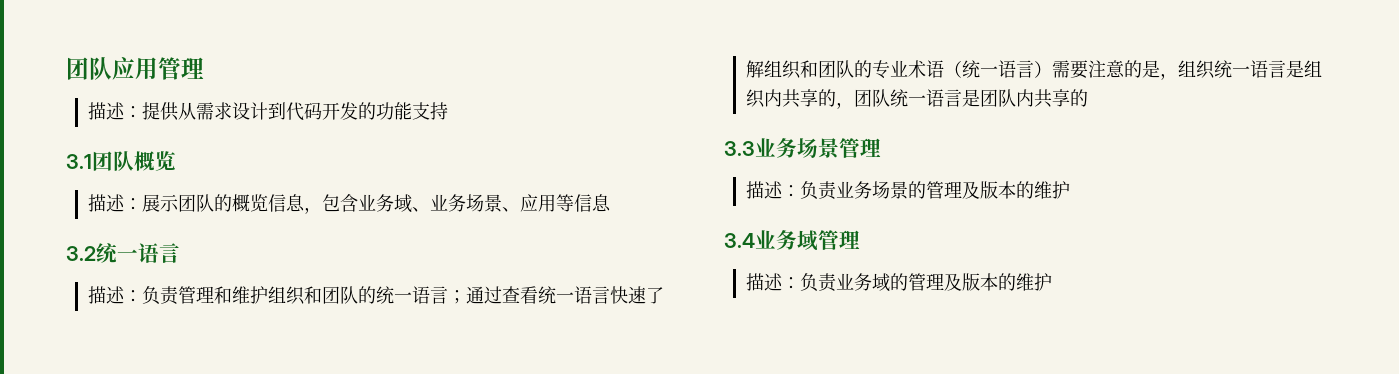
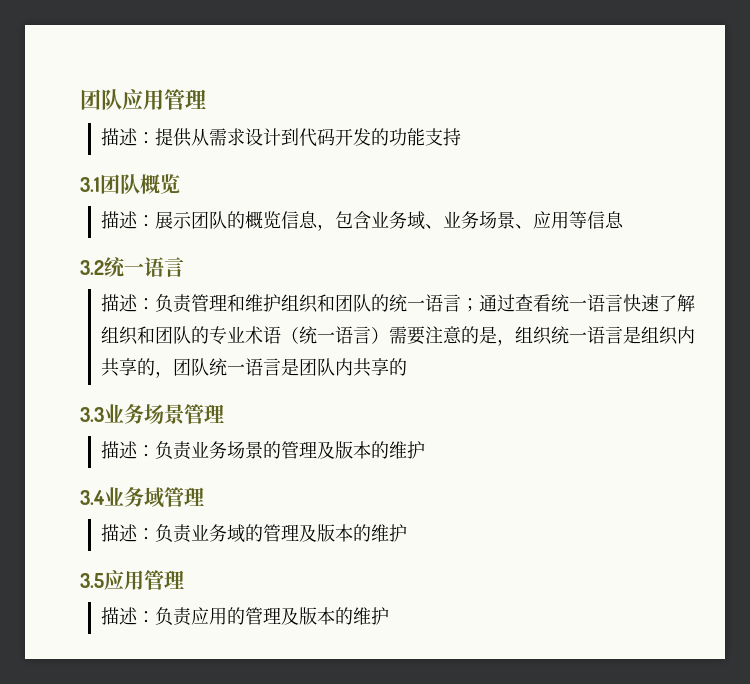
+ 3.5应用管理
+ 描述：负责应用的管理及版本的维护

